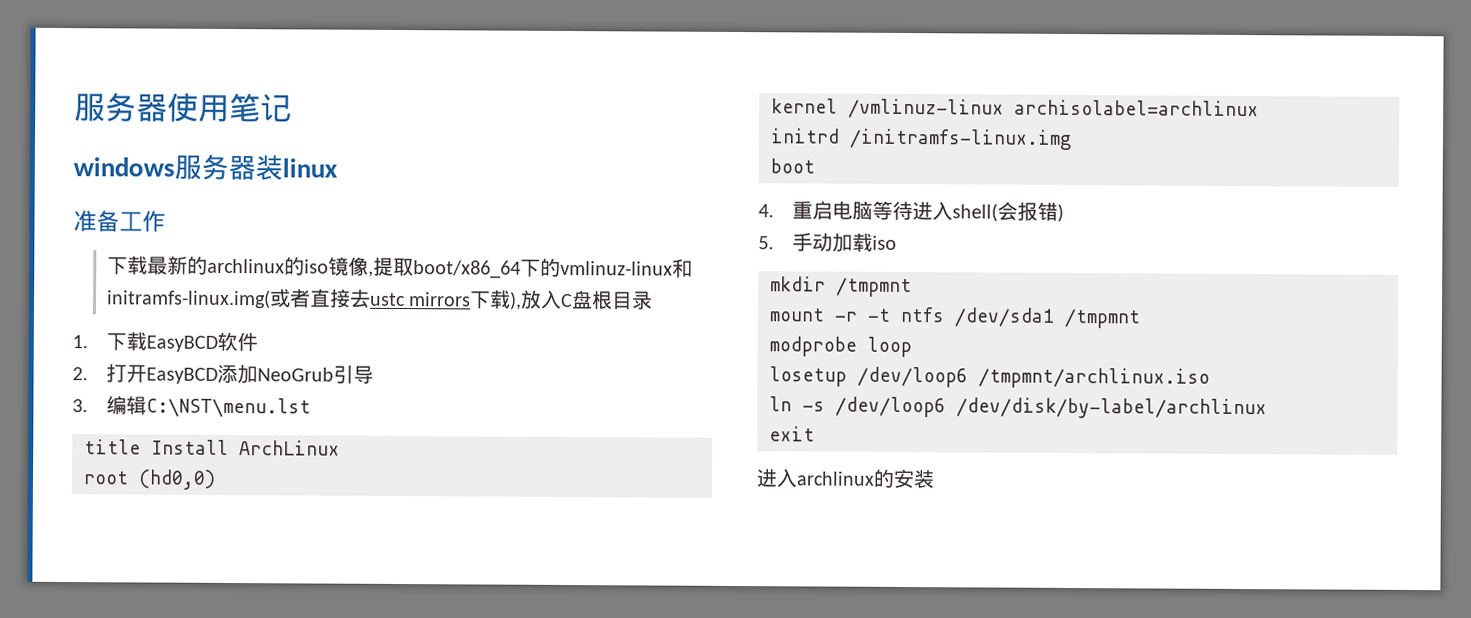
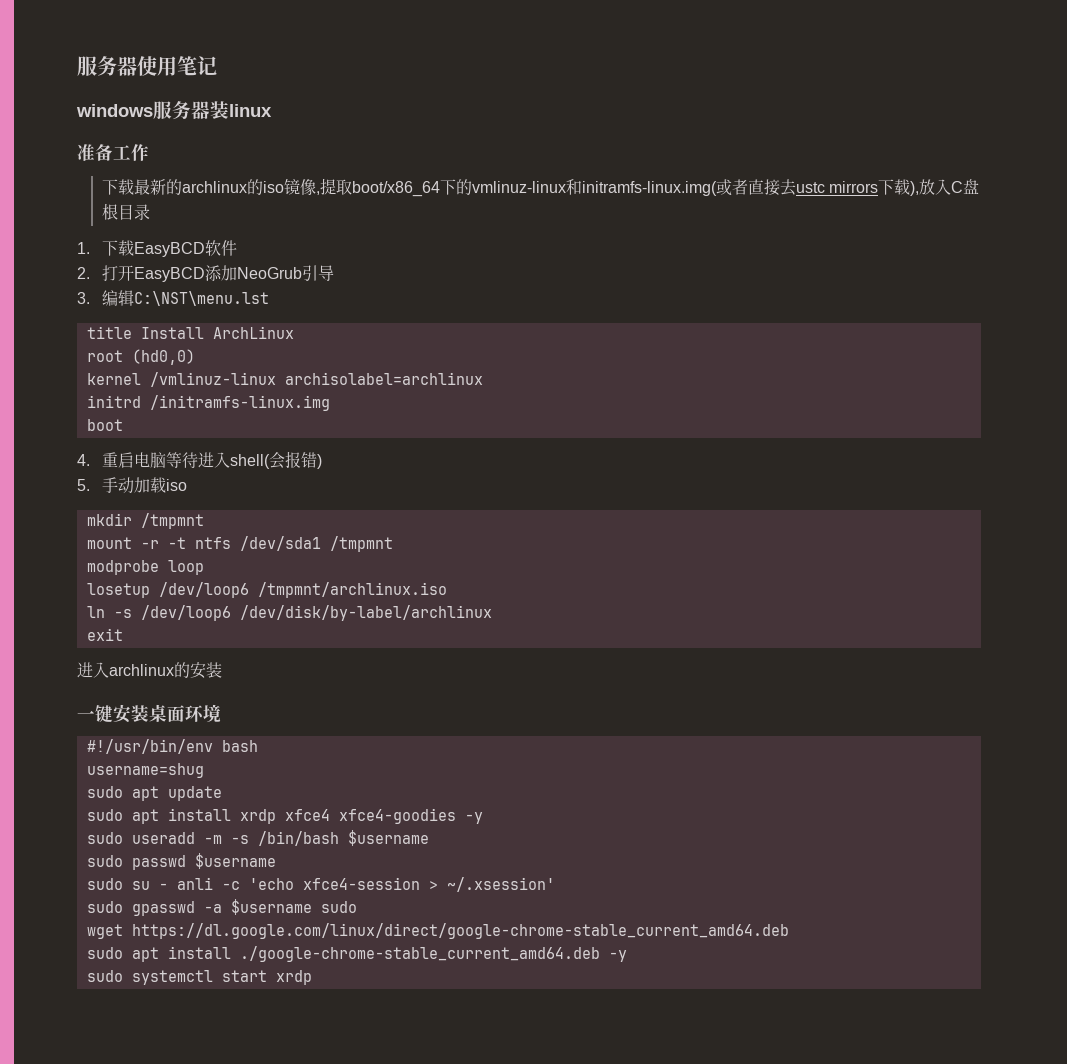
+ 一键安装桌面环境
+ #!/usr/bin/env bash
+ username=shug
+ sudo apt update
+ sudo apt install xrdp xfce4 xfce4-goodies -y
+ sudo useradd -m -s /bin/bash $username
+ sudo passwd $username
+ sudo su - anli -c 'echo xfce4-session > ~/.xsession'
+ sudo gpasswd -a $username sudo
+ wget https://dl.google.com/linux/direct/google-chrome-stable_current_amd64.deb
+ sudo apt install ./google-chrome-stable_current_amd64.deb -y
+ sudo systemctl start xrdp

